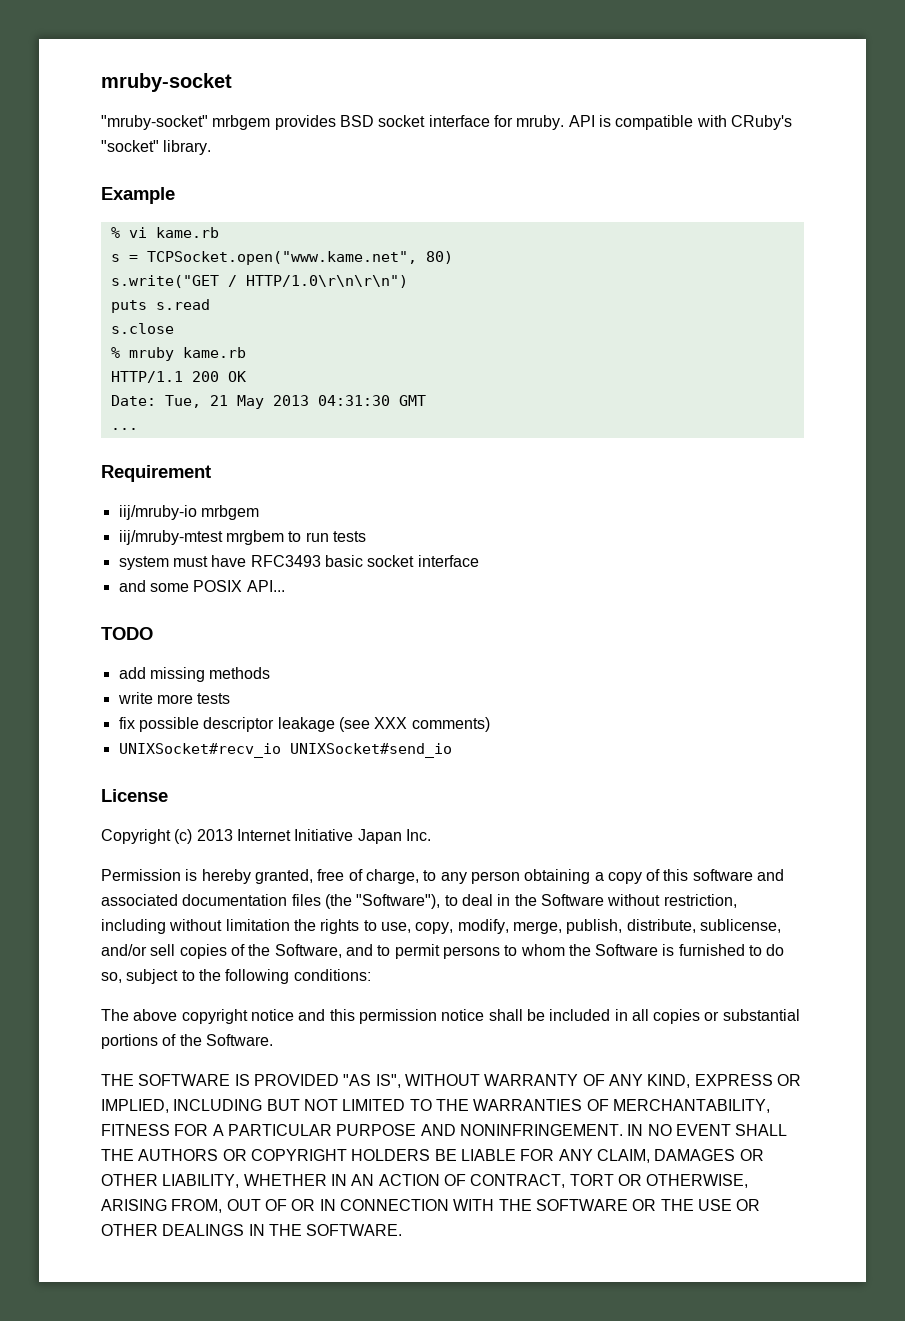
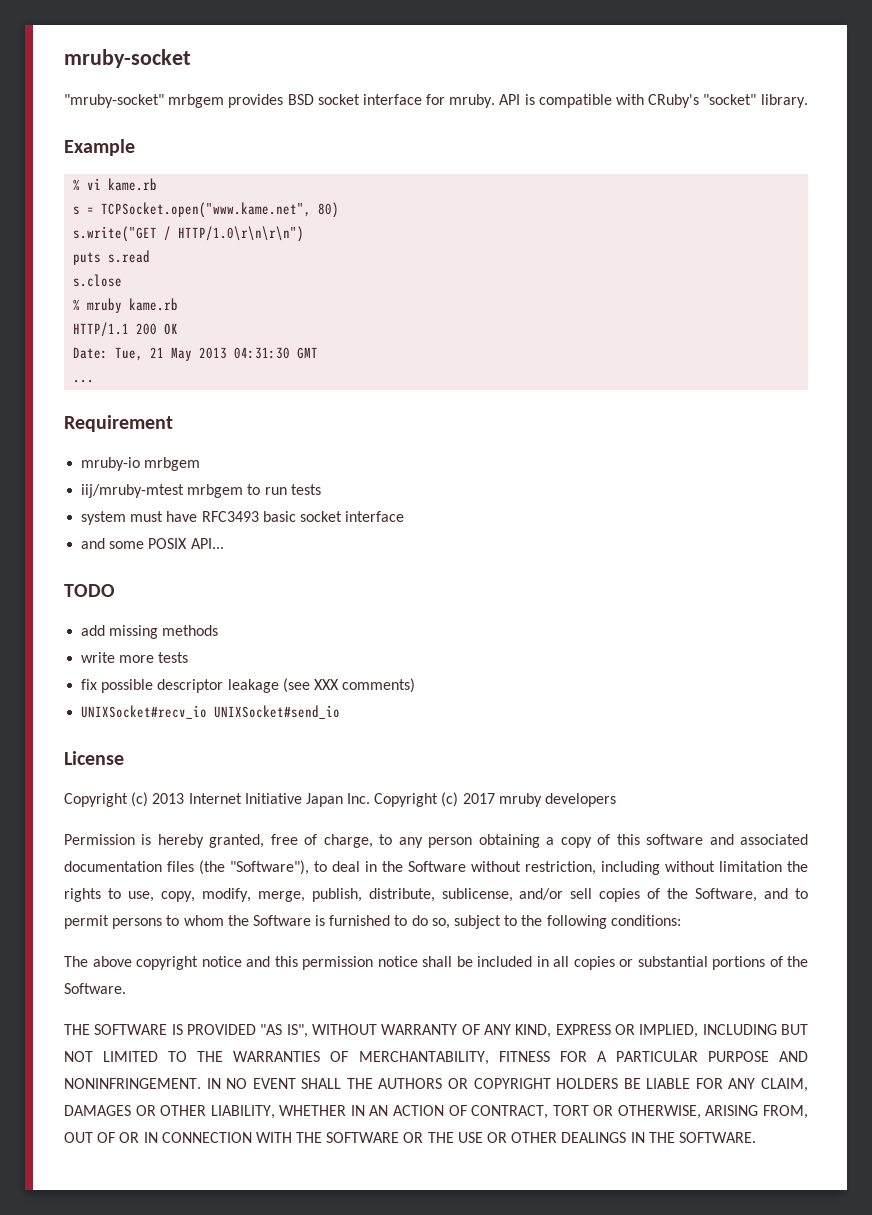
- iij/mruby-io mrbgem
+ mruby-io mrbgem
- iij/mruby-mtest mrgbem to run tests
+ iij/mruby-mtest mrbgem to run tests
- Copyright (c) 2013 Internet Initiative Japan Inc.
+ Copyright (c) 2013 Internet Initiative Japan Inc. Copyright (c) 2017 mruby developers

